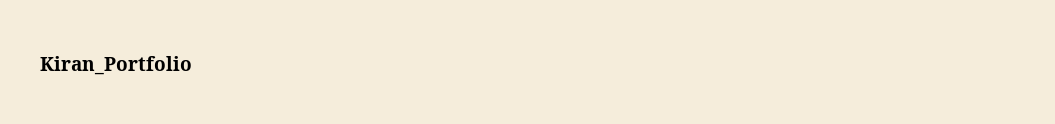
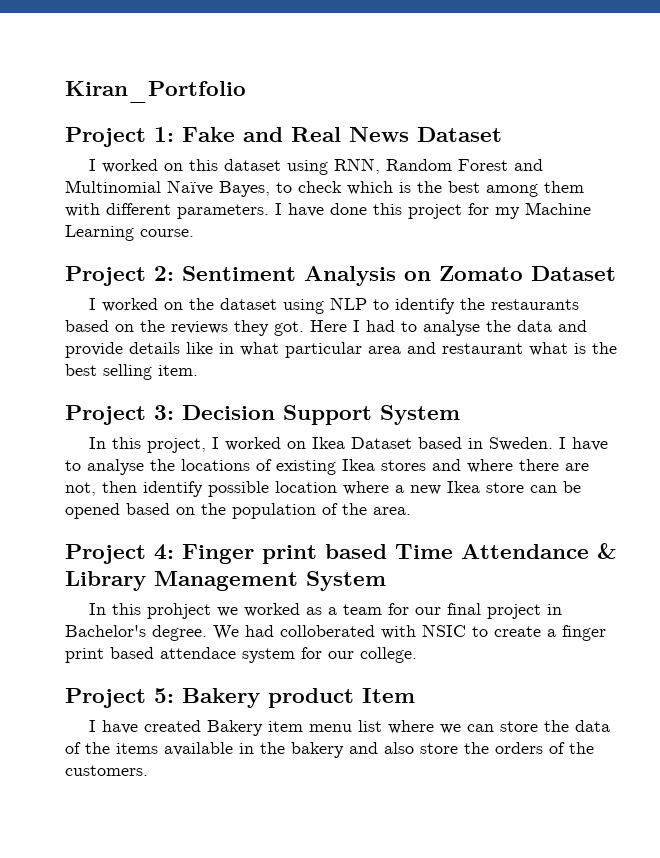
+ Project 1: Fake and Real News Dataset
+ I worked on this dataset using RNN, Random Forest and Multinomial Naïve Bayes, to check which is the best among them with different parameters. I have done this project for my Machine Learning course.
+ Project 2: Sentiment Analysis on Zomato Dataset
+ I worked on the dataset using NLP to identify the restaurants based on the reviews they got. Here I had to analyse the data and provide details like in what particular area and restaurant what is the best selling item.
+ Project 3: Decision Support System
+ In this project, I worked on Ikea Dataset based in Sweden. I have to analyse the locations of existing Ikea stores and where there are not, then identify possible location where a new Ikea store can be opened based on the population of the area.
+ Project 4: Finger print based Time Attendance & Library Management System
+ In this prohject we worked as a team for our final project in Bachelor's degree. We had colloberated with NSIC to create a finger print based attendace system for our college.
+ Project 5: Bakery product Item
+ I have created Bakery item menu list where we can store the data of the items available in the bakery and also store the orders of the customers.

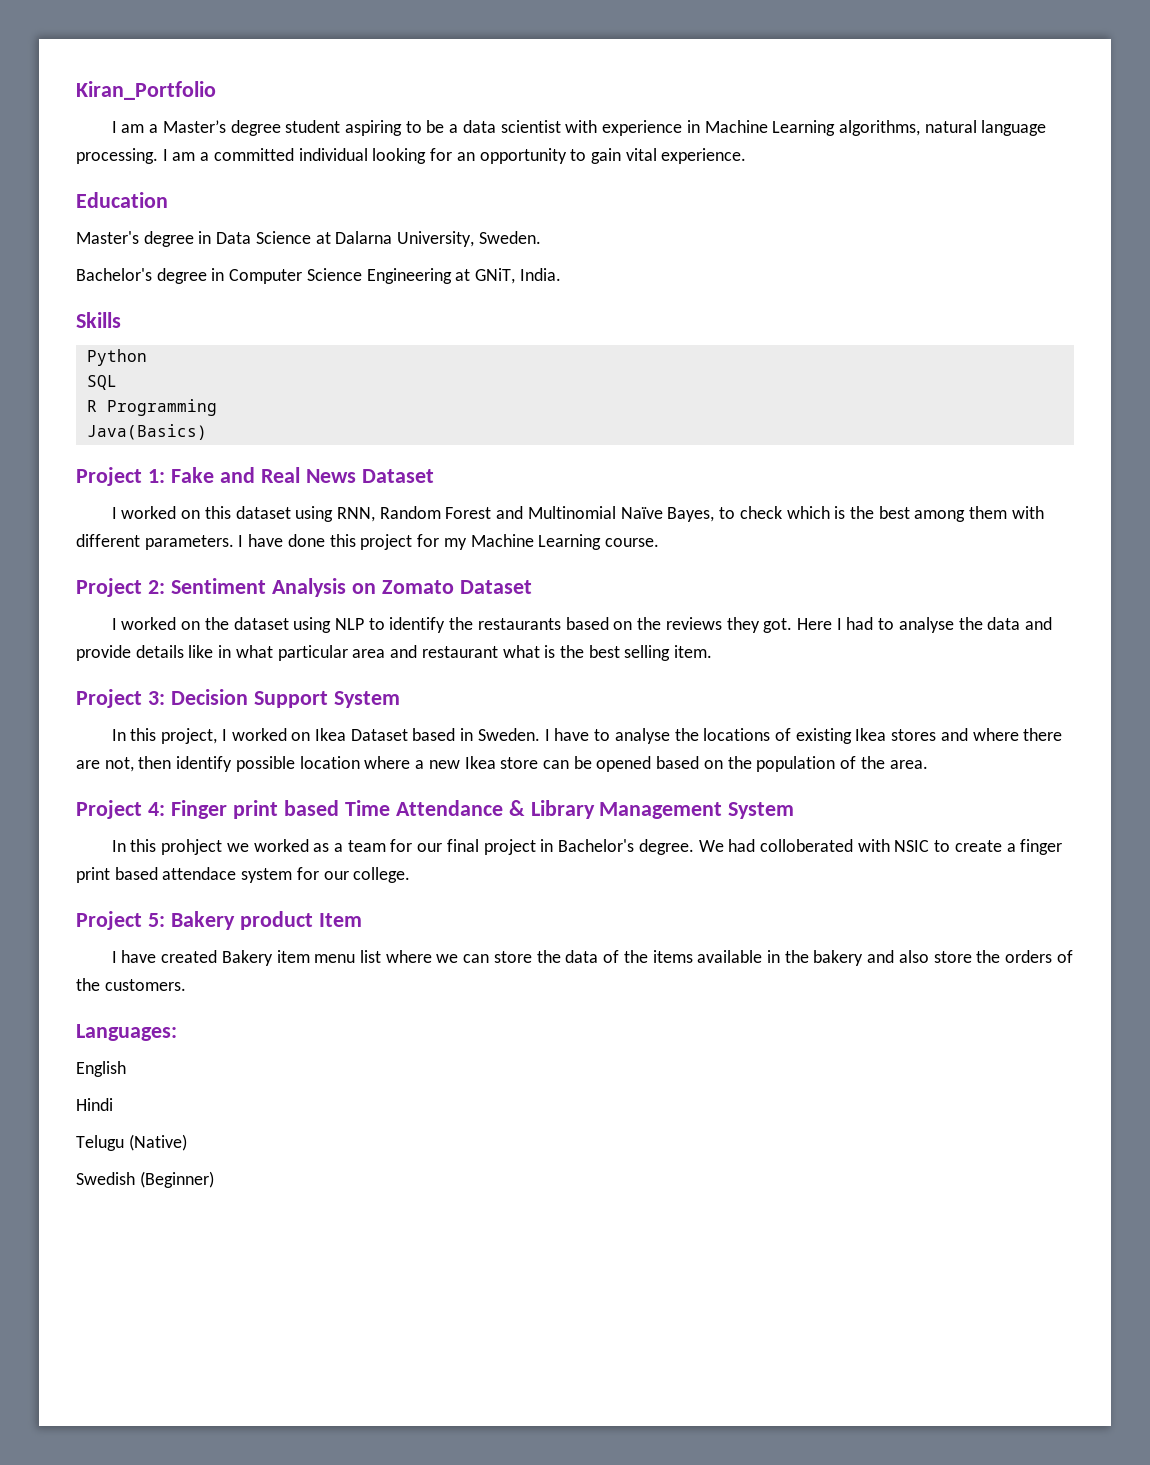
+ I am a Master’s degree student aspiring to be a data scientist with experience in Machine Learning algorithms, natural language processing. I am a committed individual looking for an opportunity to gain vital experience.
+ Education
+ Master's degree in Data Science at Dalarna University, Sweden.
+ Bachelor's degree in Computer Science Engineering at GNiT, India.
+ Skills
+ Python
+ SQL
+ R Programming
+ Java(Basics)
+ Languages:
+ English
+ Hindi
+ Telugu (Native)
+ Swedish (Beginner)

